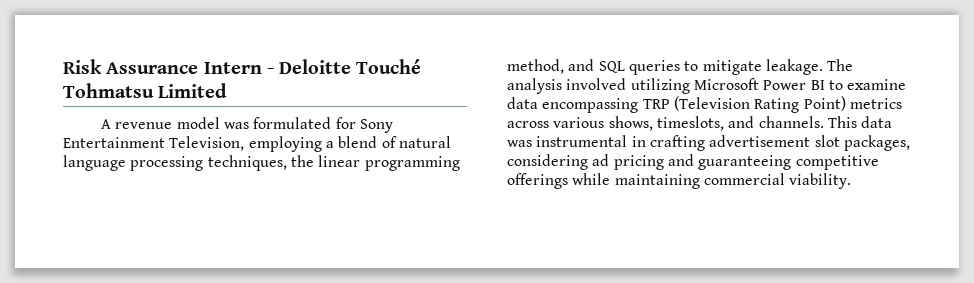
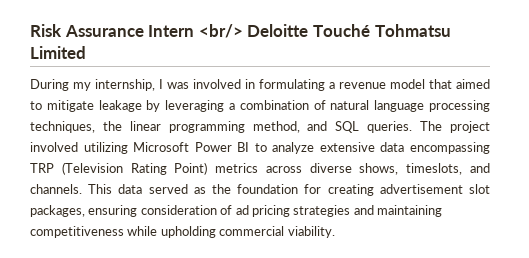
- Risk Assurance Intern - Deloitte Touché Tohmatsu Limited
+ Risk Assurance Intern <br/> Deloitte Touché Tohmatsu Limited
- A revenue model was formulated for Sony Entertainment Television, employing a blend of natural language processing techniques, the linear programming method, and SQL queries to mitigate leakage. The analysis involved utilizing Microsoft Power BI to examine data encompassing TRP (Television Rating Point) metrics across various shows, timeslots, and channels.
+ During my internship, I was involved in formulating a revenue model that aimed to mitigate leakage by leveraging a combination of natural language processing techniques, the linear programming method, and SQL queries. The project involved utilizing Microsoft Power BI to analyze extensive data encompassing TRP (Television Rating Point) metrics across diverse shows, timeslots, and channels.
- This data was instrumental in crafting advertisement slot packages, considering ad pricing and guaranteeing competitive offerings while maintaining commercial viability.
+ This data served as the foundation for creating advertisement slot packages, ensuring consideration of ad pricing strategies and maintaining competitiveness while upholding commercial viability.

